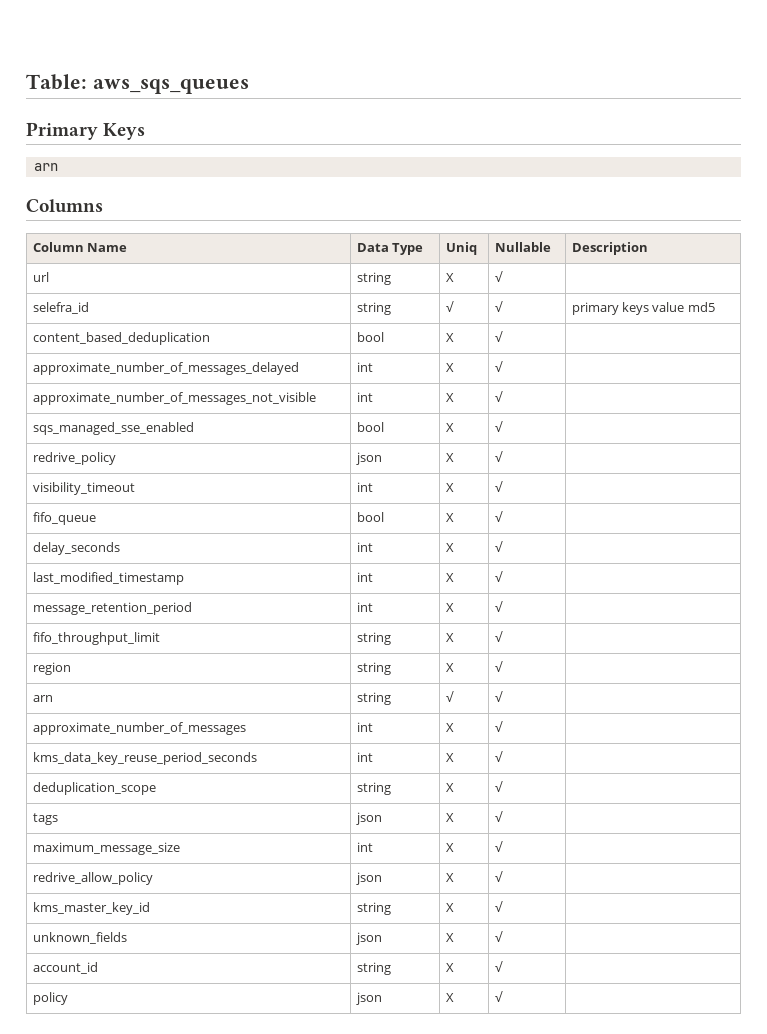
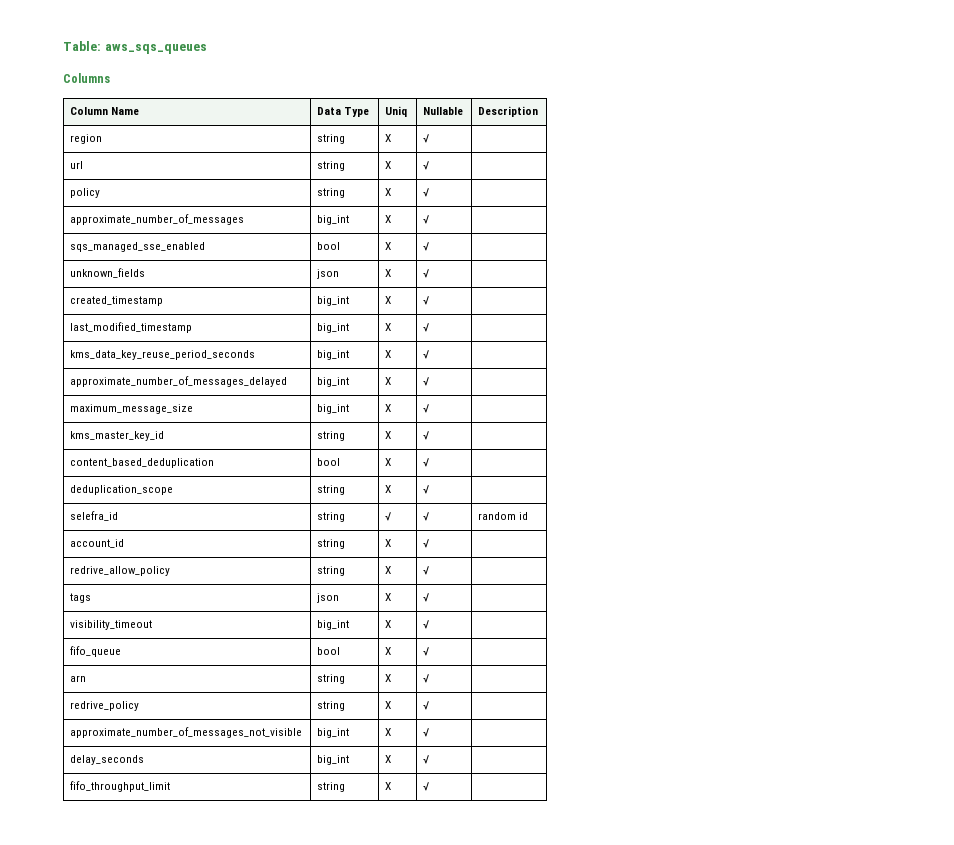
- Primary Keys
- arn
+ region | string | X | √ |
- selefra_id | string | √ | √ | primary keys value md5
+ policy | string | X | √ |
+ approximate_number_of_messages | big_int | X | √ |
+ sqs_managed_sse_enabled | bool | X | √ |
+ unknown_fields | json | X | √ |
+ created_timestamp | big_int | X | √ |
+ last_modified_timestamp | big_int | X | √ |
+ kms_data_key_reuse_period_seconds | big_int | X | √ |
+ approximate_number_of_messages_delayed | big_int | X | √ |
+ maximum_message_size | big_int | X | √ |
+ kms_master_key_id | string | X | √ |
  content_based_deduplication | bool | X | √ |
- approximate_number_of_messages_delayed | int | X | √ |
- approximate_number_of_messages_not_visible | int | X | √ |
- sqs_managed_sse_enabled | bool | X | √ |
- redrive_policy | json | X | √ |
- visibility_timeout | int | X | √ |
- fifo_queue | bool | X | √ |
- delay_seconds | int | X | √ |
- last_modified_timestamp | int | X | √ |
- message_retention_period | int | X | √ |
- fifo_throughput_limit | string | X | √ |
- region | string | X | √ |
- arn | string | √ | √ |
- approximate_number_of_messages | int | X | √ |
- kms_data_key_reuse_period_seconds | int | X | √ |
  deduplication_scope | string | X | √ |
+ selefra_id | string | √ | √ | random id
+ account_id | string | X | √ |
+ redrive_allow_policy | string | X | √ |
- maximum_message_size | int | X | √ |
- redrive_allow_policy | json | X | √ |
- kms_master_key_id | string | X | √ |
- unknown_fields | json | X | √ |
- account_id | string | X | √ |
- policy | json | X | √ |
+ visibility_timeout | big_int | X | √ |
+ fifo_queue | bool | X | √ |
+ arn | string | X | √ |
+ redrive_policy | string | X | √ |
+ approximate_number_of_messages_not_visible | big_int | X | √ |
+ delay_seconds | big_int | X | √ |
+ fifo_throughput_limit | string | X | √ |

